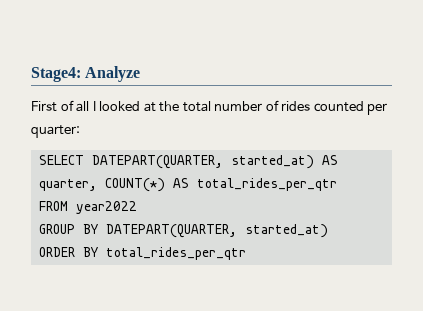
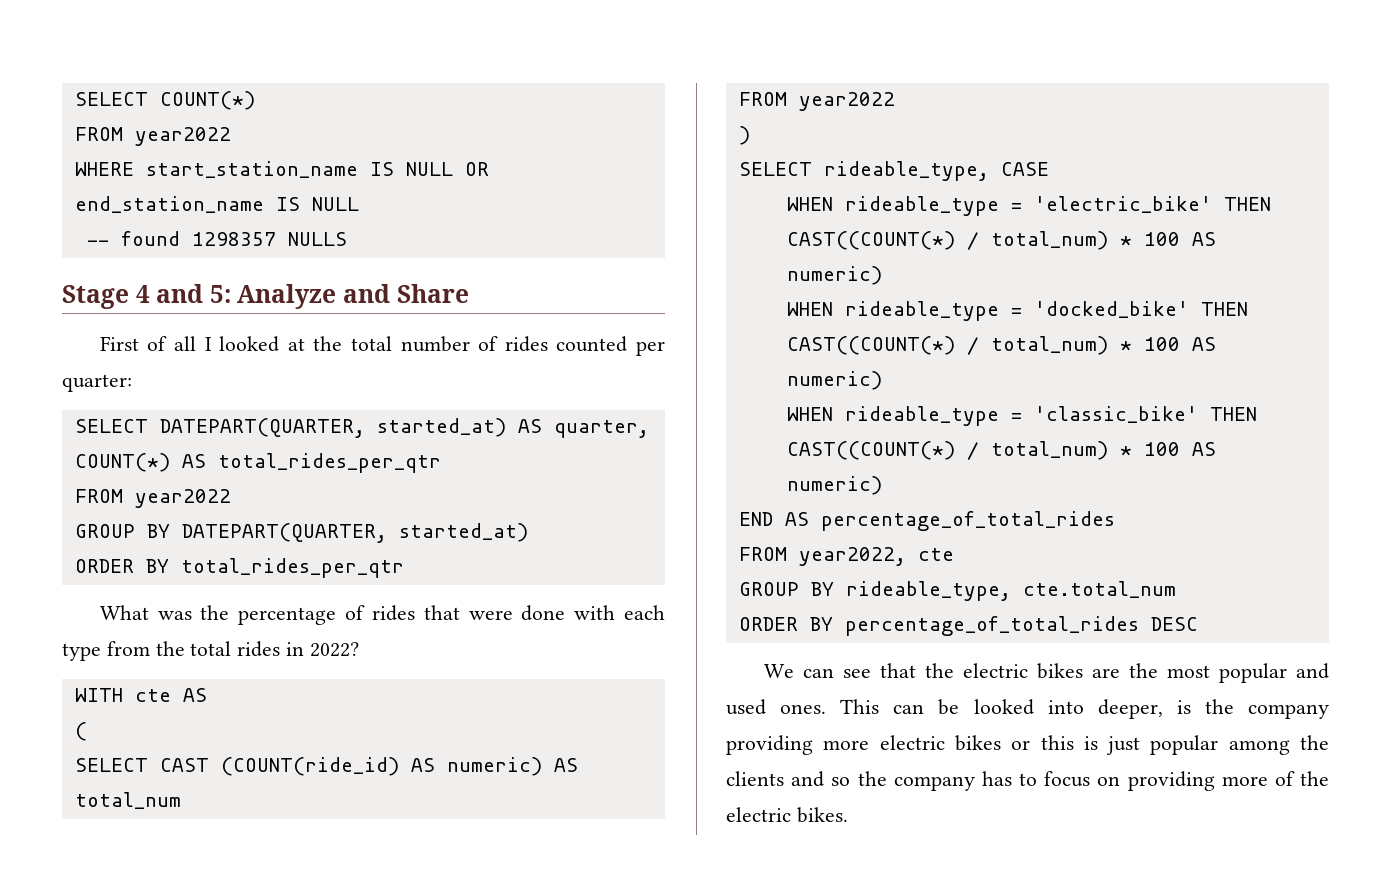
- Stage4: Analyze
+ SELECT COUNT(*)
+ FROM year2022
+ WHERE start_station_name IS NULL OR end_station_name IS NULL
+ -- found 1298357 NULLS
+ Stage 4 and 5: Analyze and Share
+ What was the percentage of rides that were done with each type from the total rides in 2022?
+ WITH cte AS
+ (
+ SELECT CAST (COUNT(ride_id) AS numeric) AS total_num
+ FROM year2022
+ )
+ SELECT rideable_type, CASE
+ WHEN rideable_type = 'electric_bike' THEN CAST((COUNT(*) / total_num) * 100 AS numeric)
+ WHEN rideable_type = 'docked_bike' THEN CAST((COUNT(*) / total_num) * 100 AS numeric)
+ WHEN rideable_type = 'classic_bike' THEN CAST((COUNT(*) / total_num) * 100 AS numeric)
+ END AS percentage_of_total_rides
+ FROM year2022, cte
+ GROUP BY rideable_type, cte.total_num
+ ORDER BY percentage_of_total_rides DESC
+ We can see that the electric bikes are the most popular and used ones. This can be looked into deeper, is the company providing more electric bikes or this is just popular among the clients and so the company has to focus on providing more of the electric bikes.

